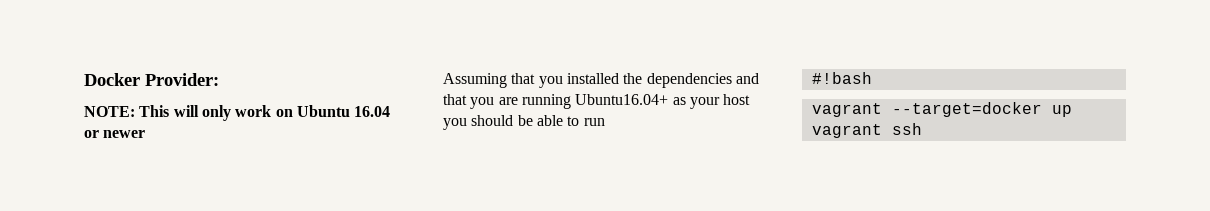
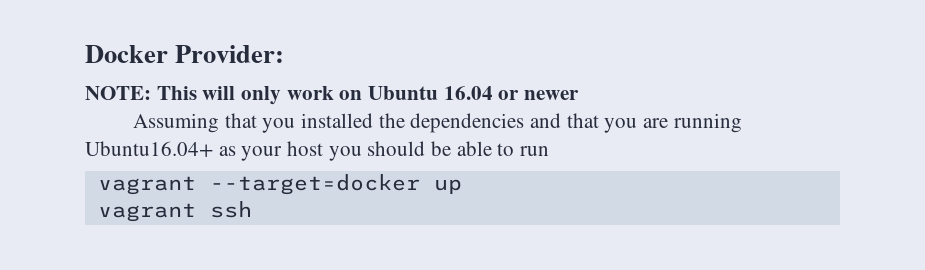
- #!bash

